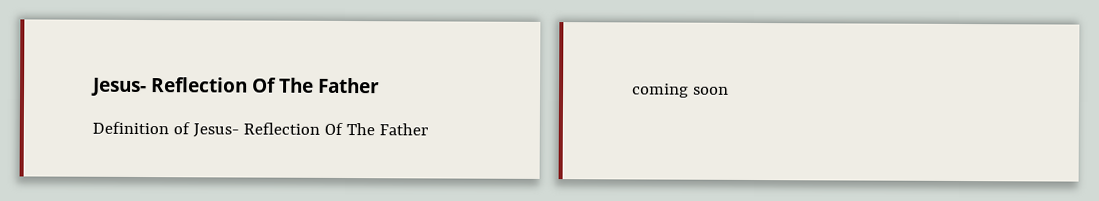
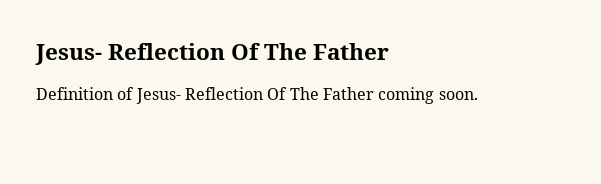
- Definition of Jesus- Reflection Of The Father coming soon
+ Definition of Jesus- Reflection Of The Father coming soon.

